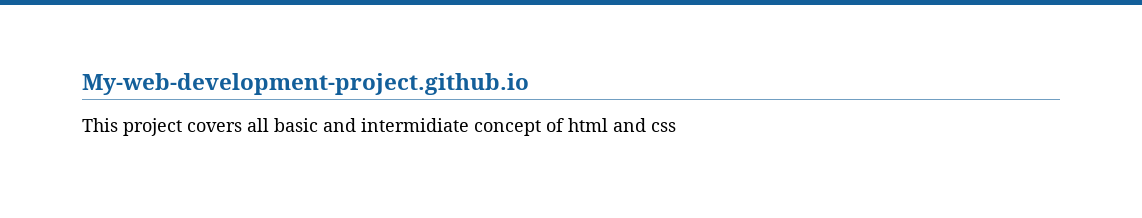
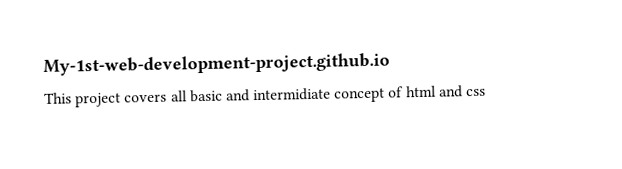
- My-web-development-project.github.io
+ My-1st-web-development-project.github.io

